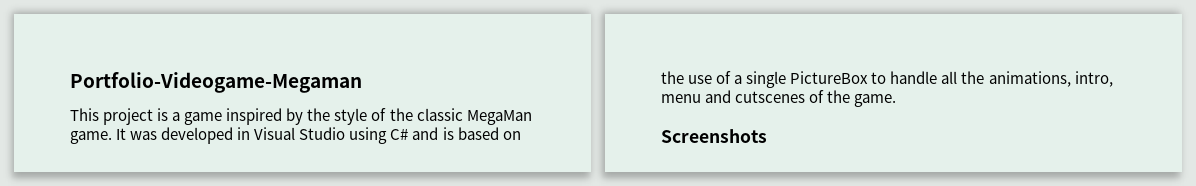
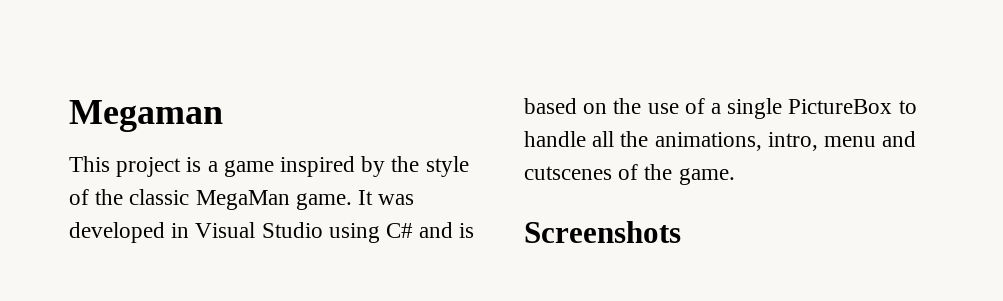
- Portfolio-Videogame-Megaman
+ Megaman

